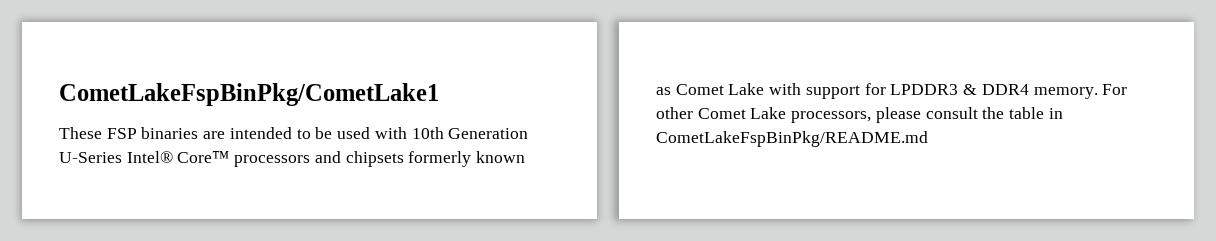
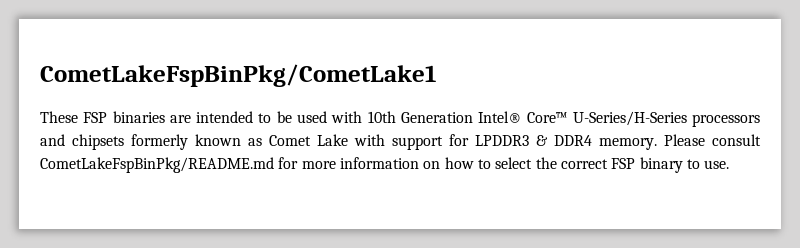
- These FSP binaries are intended to be used with 10th Generation U-Series Intel® Core™ processors and chipsets formerly known as Comet Lake with support for LPDDR3 & DDR4 memory.
+ These FSP binaries are intended to be used with 10th Generation Intel® Core™ U-Series/H-Series processors and chipsets formerly known as Comet Lake with support for LPDDR3 & DDR4 memory.
- For other Comet Lake processors, please consult the table in CometLakeFspBinPkg/README.md
+ Please consult CometLakeFspBinPkg/README.md for more information on how to select the correct FSP binary to use.

